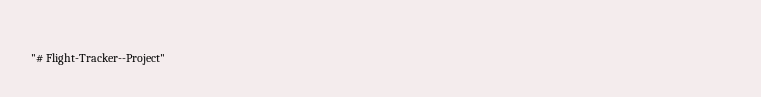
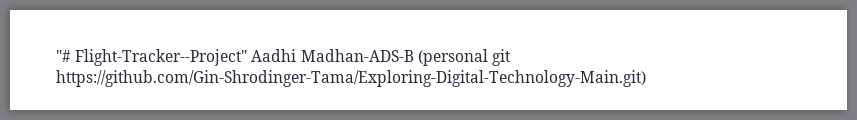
- "# Flight-Tracker--Project"
+ "# Flight-Tracker--Project" Aadhi Madhan-ADS-B (personal git https://github.com/Gin-Shrodinger-Tama/Exploring-Digital-Technology-Main.git)

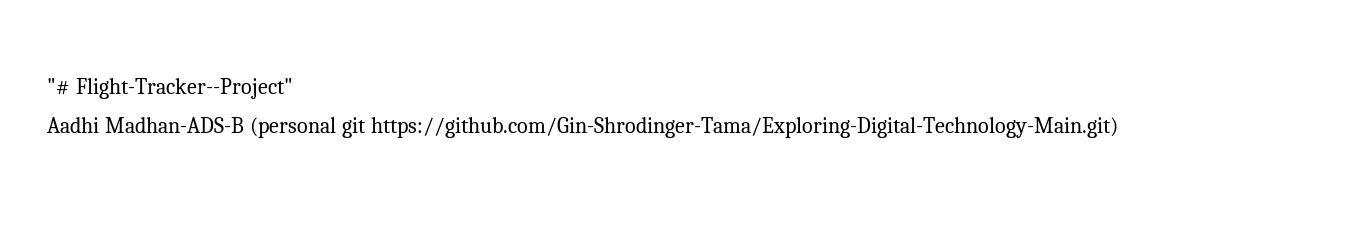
- "# Flight-Tracker--Project" Aadhi Madhan-ADS-B (personal git https://github.com/Gin-Shrodinger-Tama/Exploring-Digital-Technology-Main.git)
+ "# Flight-Tracker--Project"
+ Aadhi Madhan-ADS-B (personal git https://github.com/Gin-Shrodinger-Tama/Exploring-Digital-Technology-Main.git)

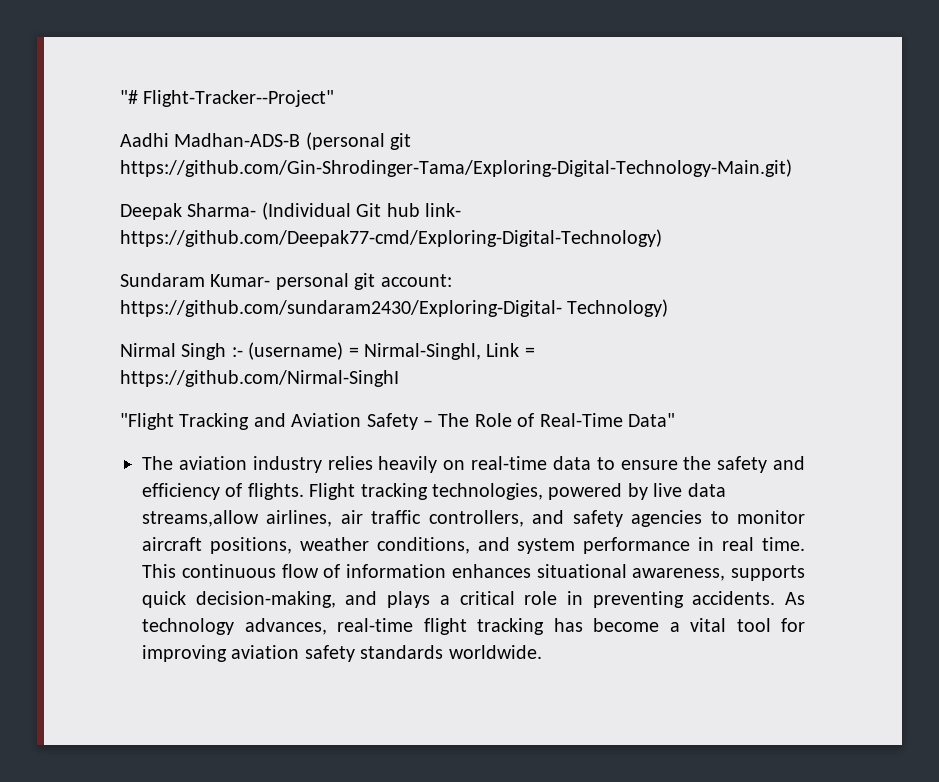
+ Deepak Sharma- (Individual Git hub link- https://github.com/Deepak77-cmd/Exploring-Digital-Technology)
+ Sundaram Kumar- personal git account: https://github.com/sundaram2430/Exploring-Digital- Technology)
+ Nirmal Singh :- (username) = Nirmal-Singhl, Link = https://github.com/Nirmal-SinghI
+ "Flight Tracking and Aviation Safety – The Role of Real-Time Data"
+ The aviation industry relies heavily on real-time data to ensure the safety and efficiency of flights. Flight tracking technologies, powered by live data streams,allow airlines, air traffic controllers, and safety agencies to monitor aircraft positions, weather conditions, and system performance in real time. This continuous flow of information enhances situational awareness, supports quick decision-making, and plays a critical role in preventing accidents. As technology advances, real-time flight tracking has become a vital tool for improving aviation safety standards worldwide.

